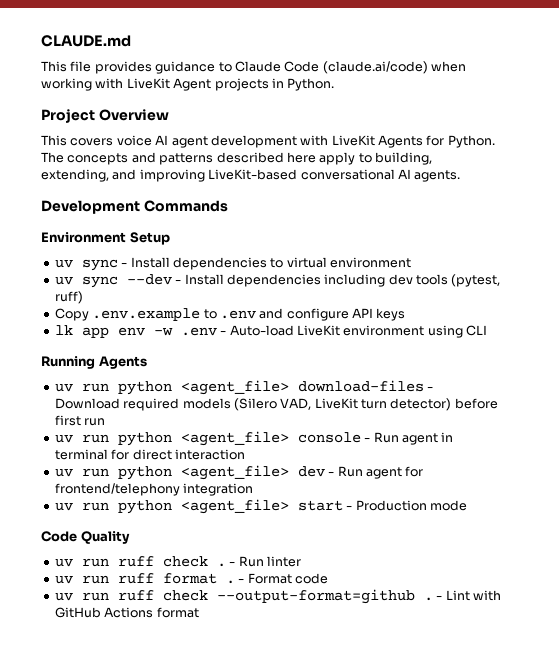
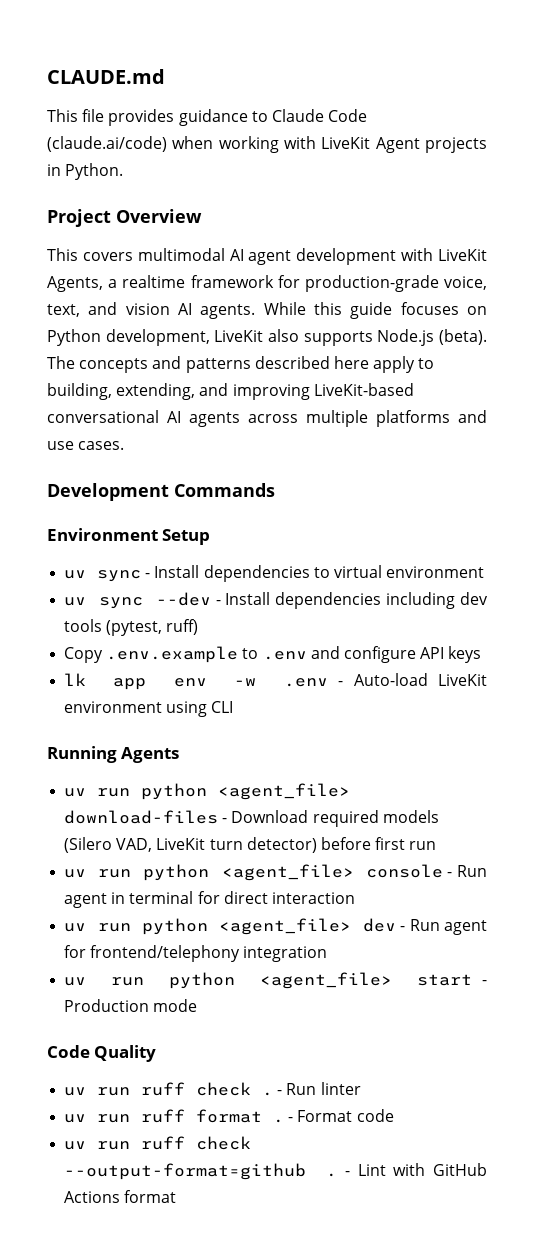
- This covers voice AI agent development with LiveKit Agents for Python.
+ This covers multimodal AI agent development with LiveKit Agents, a realtime framework for production-grade voice, text, and vision AI agents. While this guide focuses on Python development, LiveKit also supports Node.js (beta).
- The concepts and patterns described here apply to building, extending, and improving LiveKit-based conversational AI agents.
+ The concepts and patterns described here apply to building, extending, and improving LiveKit-based conversational AI agents across multiple platforms and use cases.

